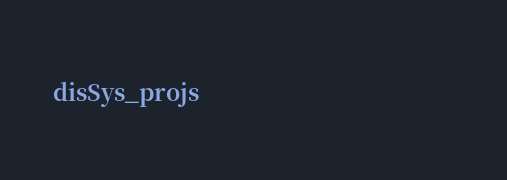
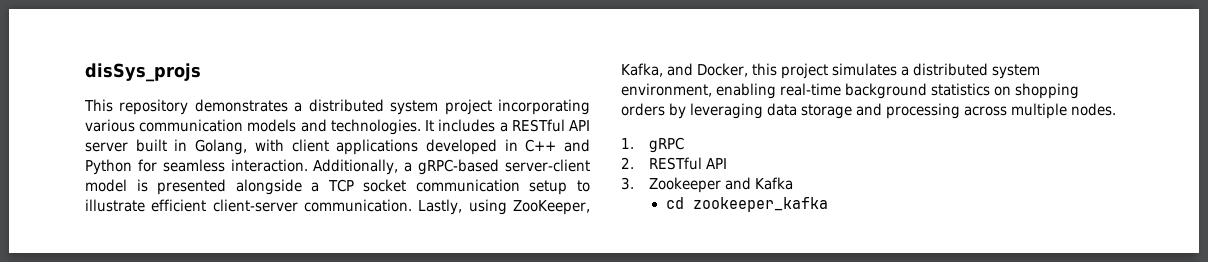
+ This repository demonstrates a distributed system project incorporating various communication models and technologies. It includes a RESTful API server built in Golang, with client applications developed in C++ and Python for seamless interaction. Additionally, a gRPC-based server-client model is presented alongside a TCP socket communication setup to illustrate efficient client-server communication. Lastly, using ZooKeeper, Kafka, and Docker, this project simulates a distributed system environment, enabling real-time background statistics on shopping orders by leveraging data storage and processing across multiple nodes.
+ 1. gRPC
+ 2. RESTful API
+ 3. Zookeeper and Kafka
+ cd zookeeper_kafka

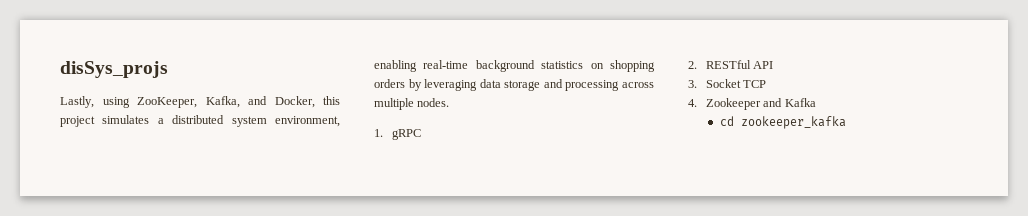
- This repository demonstrates a distributed system project incorporating various communication models and technologies. It includes a RESTful API server built in Golang, with client applications developed in C++ and Python for seamless interaction. Additionally, a gRPC-based server-client model is presented alongside a TCP socket communication setup to illustrate efficient client-server communication.
- 3. Zookeeper and Kafka
+ 3. Socket TCP
+ 4. Zookeeper and Kafka

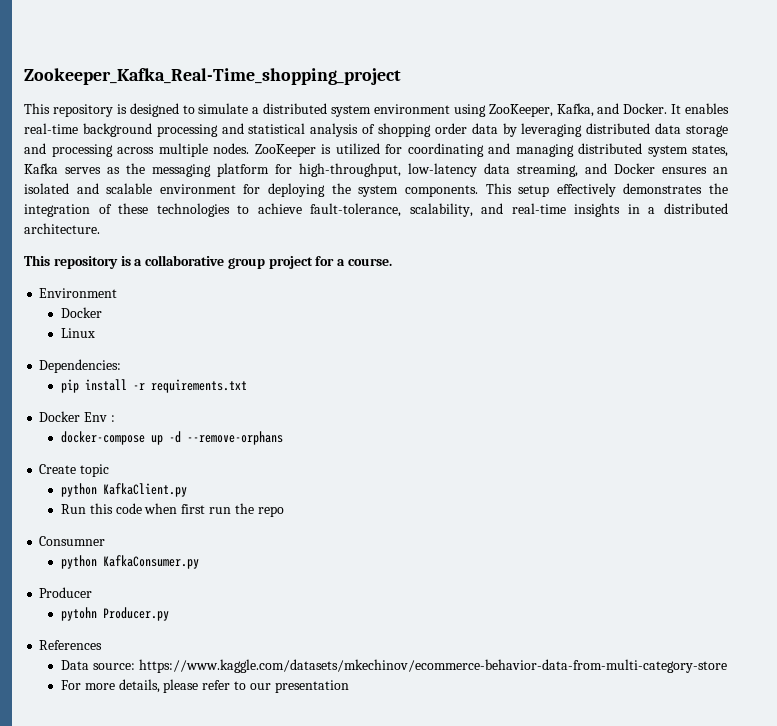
- disSys_projs
- Lastly, using ZooKeeper, Kafka, and Docker, this project simulates a distributed system environment, enabling real-time background statistics on shopping orders by leveraging data storage and processing across multiple nodes.
- 1. gRPC
- 2. RESTful API
- 3. Socket TCP
- 4. Zookeeper and Kafka
- cd zookeeper_kafka
+ Zookeeper_Kafka_Real-Time_shopping_project
+ This repository is designed to simulate a distributed system environment using ZooKeeper, Kafka, and Docker. It enables real-time background processing and statistical analysis of shopping order data by leveraging distributed data storage and processing across multiple nodes. ZooKeeper is utilized for coordinating and managing distributed system states, Kafka serves as the messaging platform for high-throughput, low-latency data streaming, and Docker ensures an isolated and scalable environment for deploying the system components. This setup effectively demonstrates the integration of these technologies to achieve fault-tolerance, scalability, and real-time insights in a distributed architecture.
+ This repository is a collaborative group project for a course.
+ Environment
+ Docker
+ Linux
+ Dependencies:
+ pip install -r requirements.txt
+ Docker Env :
+ docker-compose up -d --remove-orphans
+ Create topic
+ python KafkaClient.py
+ Run this code when first run the repo
+ Consumner
+ python KafkaConsumer.py
+ Producer
+ pytohn Producer.py
+ References
+ Data source: https://www.kaggle.com/datasets/mkechinov/ecommerce-behavior-data-from-multi-category-store
+ For more details, please refer to our presentation

